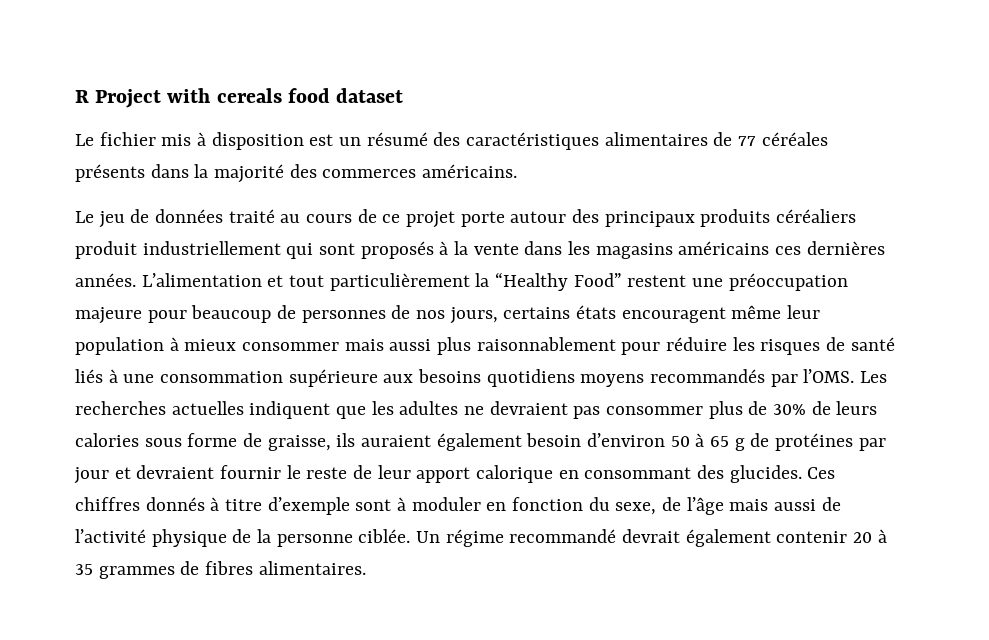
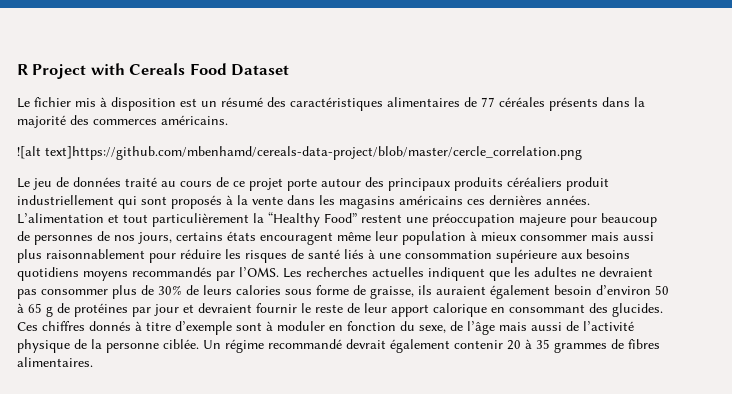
- R Project with cereals food dataset
+ R Project with Cereals Food Dataset
+ ![alt text]https://github.com/mbenhamd/cereals-data-project/blob/master/cercle_correlation.png

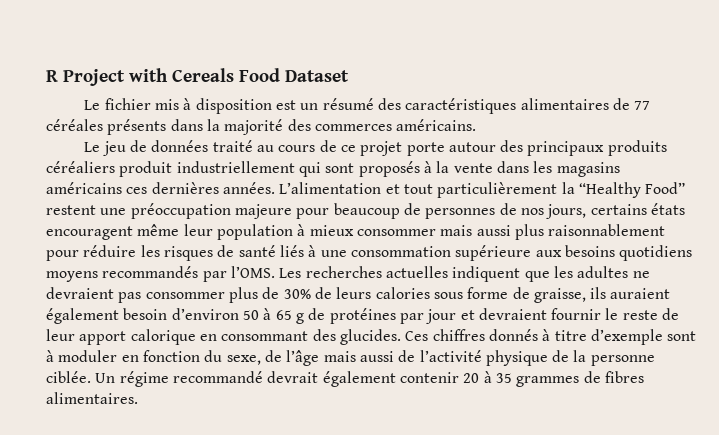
- ![alt text]https://github.com/mbenhamd/cereals-data-project/blob/master/cercle_correlation.png

